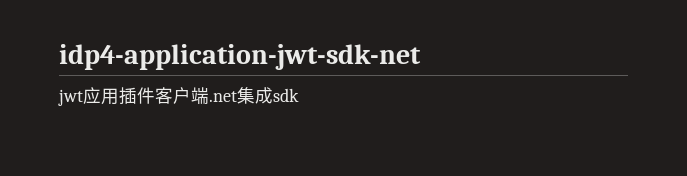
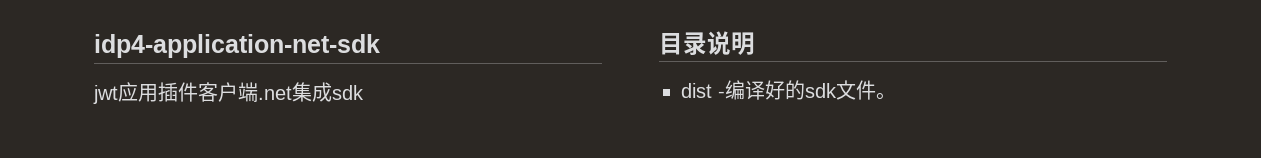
- idp4-application-jwt-sdk-net
+ idp4-application-net-sdk
+ 目录说明
+ dist -编译好的sdk文件。

